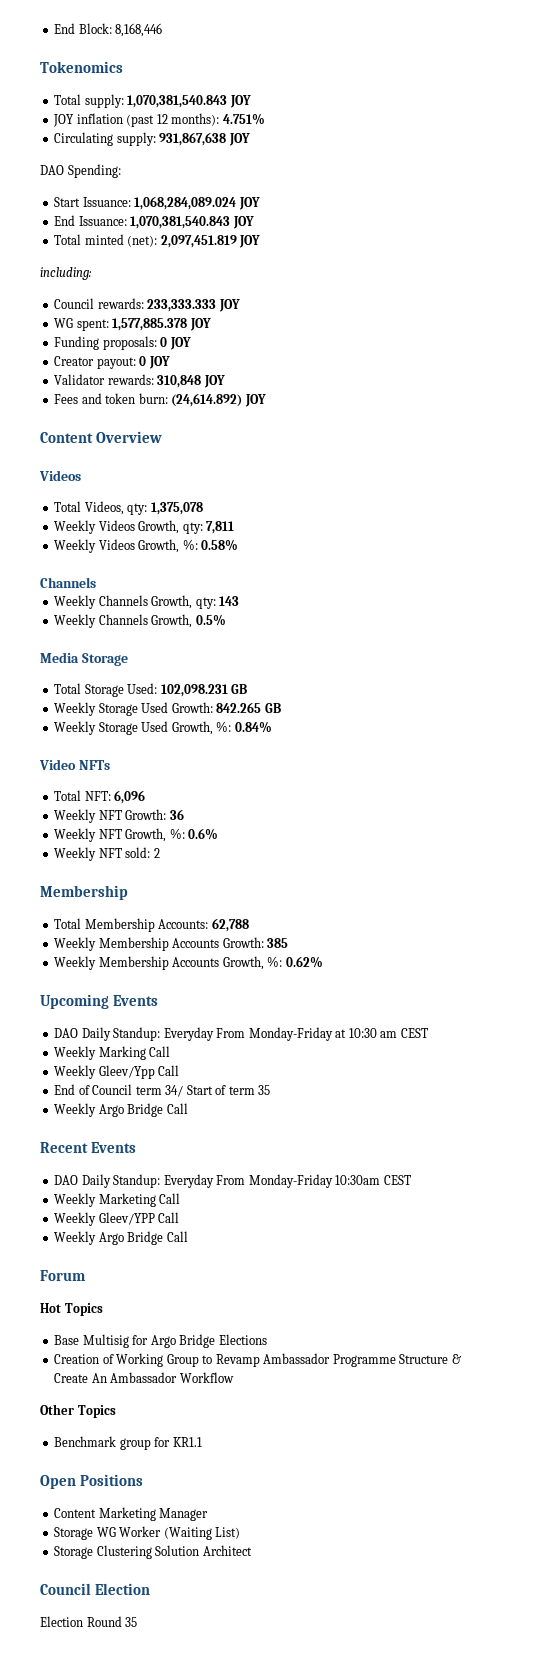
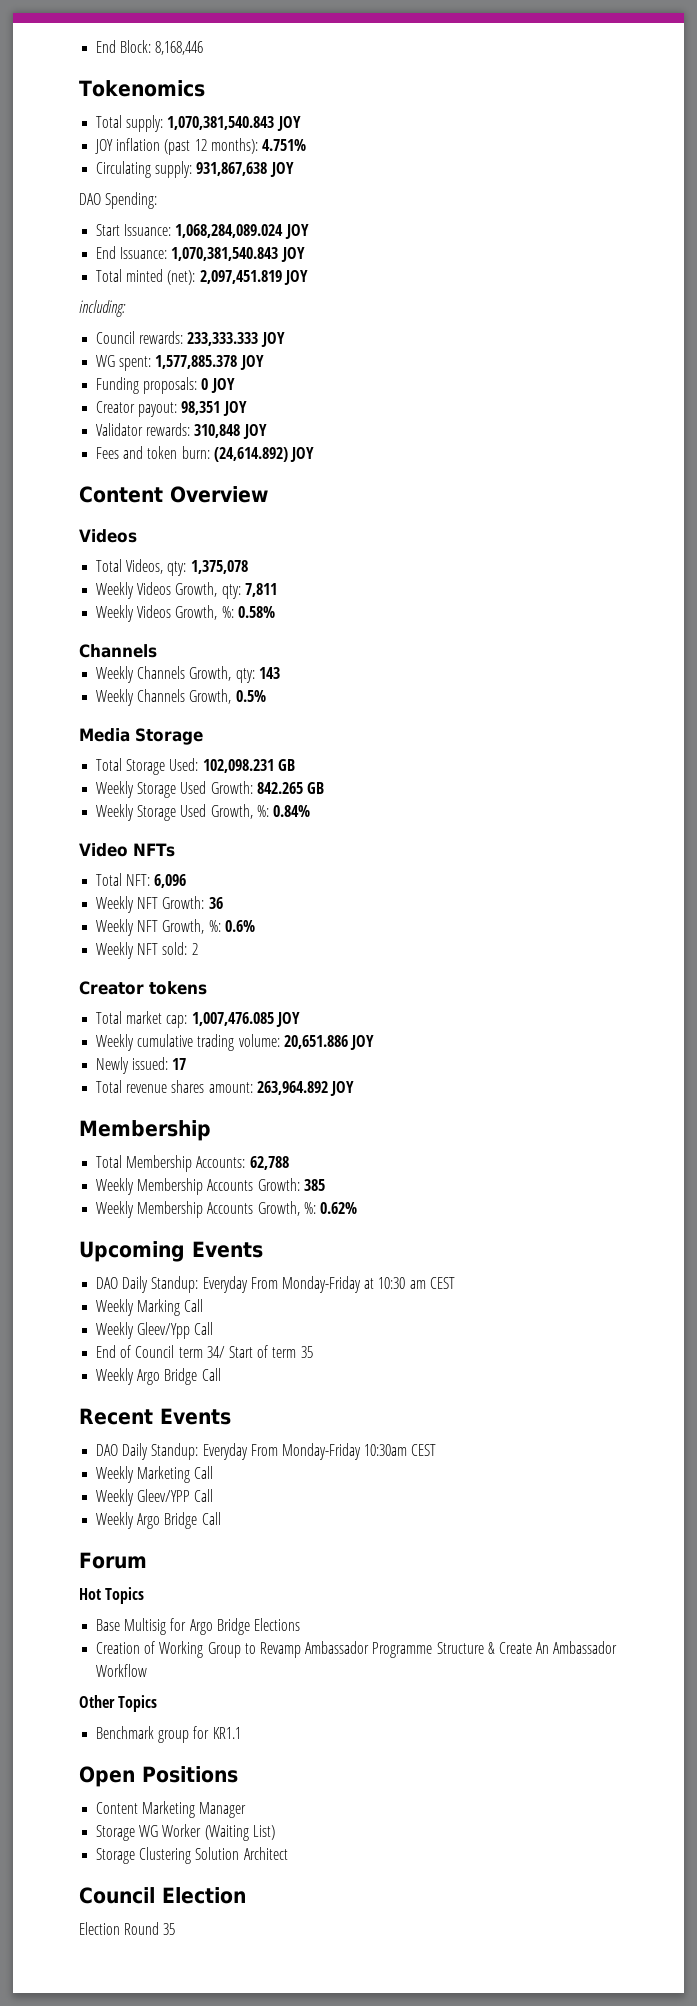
- Creator payout: 0 JOY
+ Creator payout: 98,351 JOY
+ Creator tokens
+ Total market cap: 1,007,476.085 JOY
+ Weekly cumulative trading volume: 20,651.886 JOY
+ Newly issued: 17
+ Total revenue shares amount: 263,964.892 JOY

